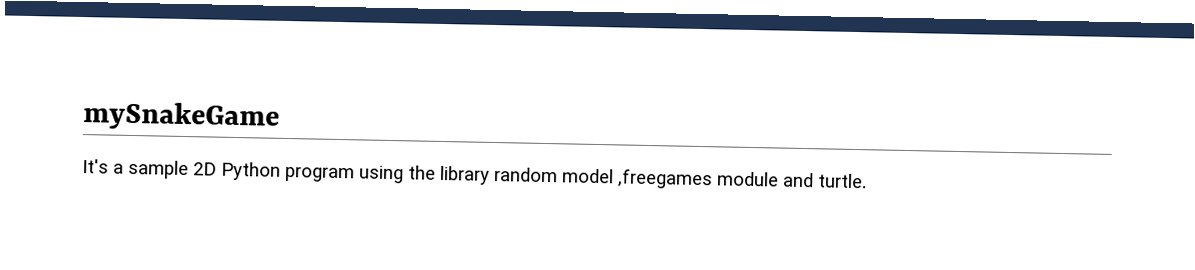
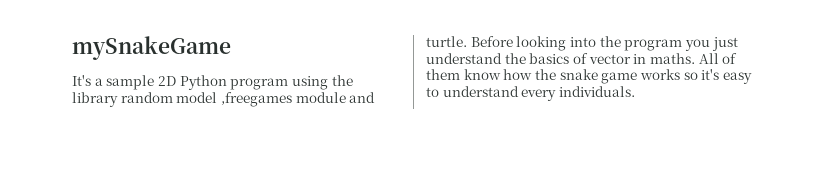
+ Before looking into the program you just understand the basics of vector in maths. All of them know how the snake game works so it's easy to understand every individuals.

